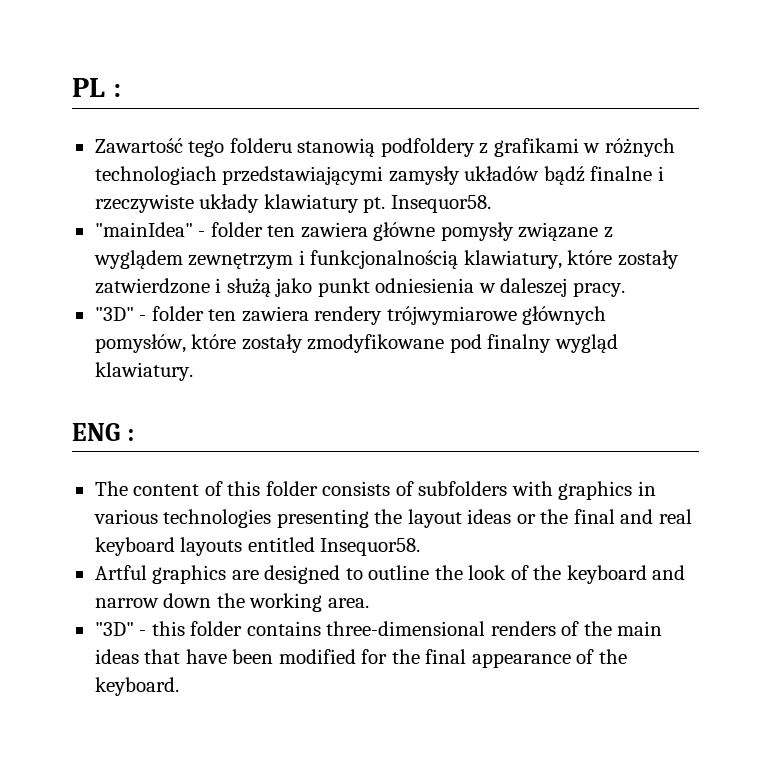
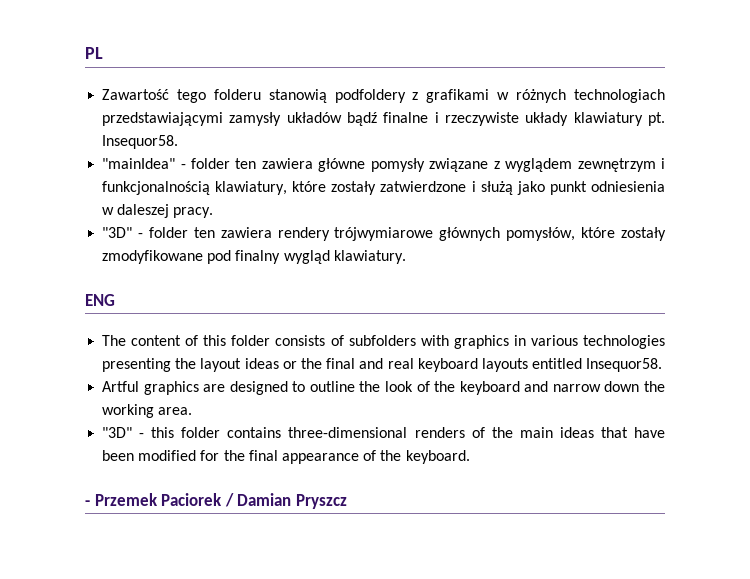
- PL :
+ PL
- ENG :
+ ENG
+ - Przemek Paciorek / Damian Pryszcz

